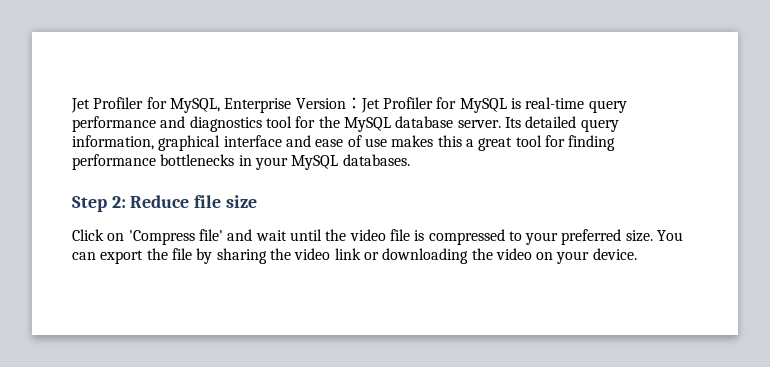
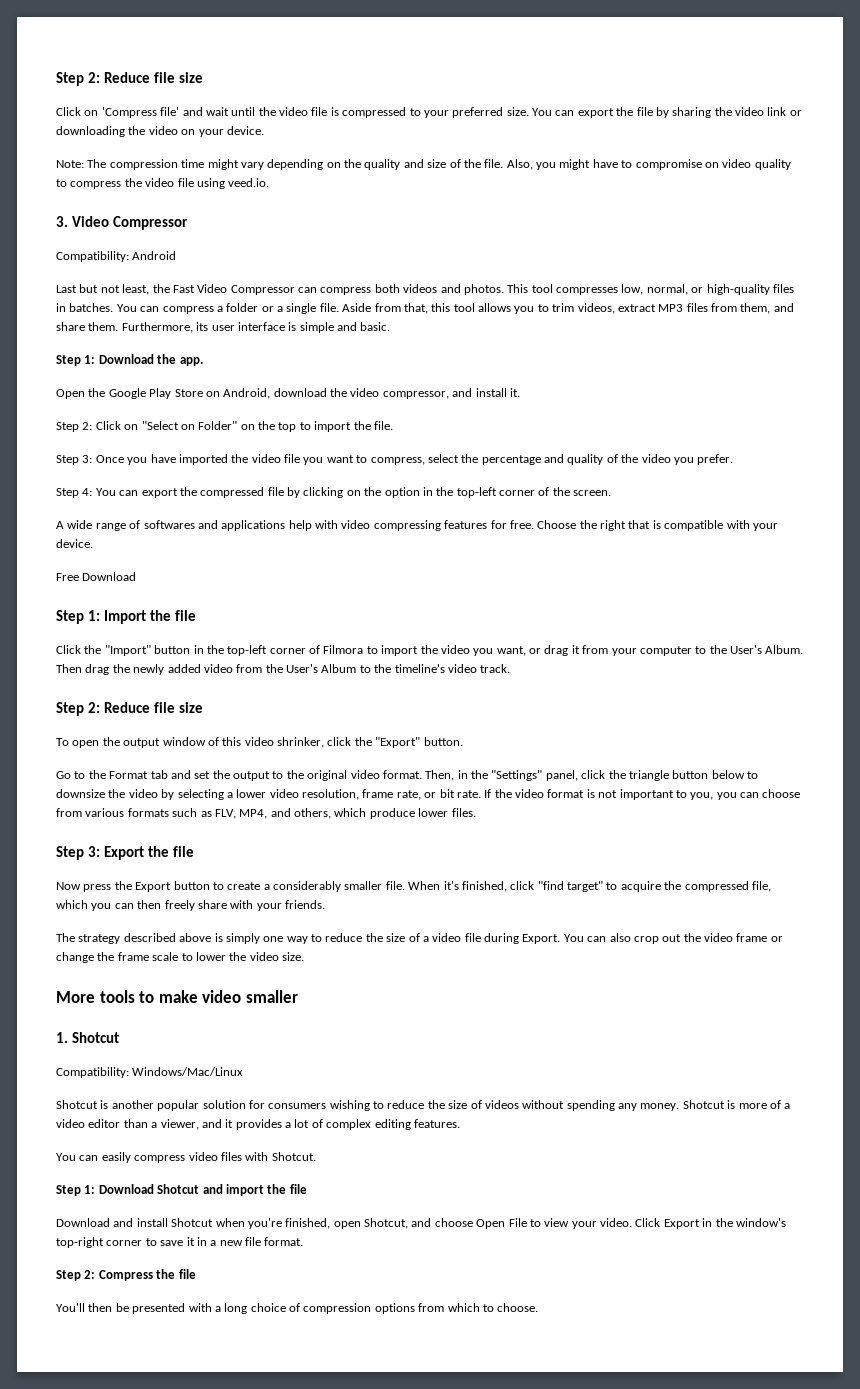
- Jet Profiler for MySQL, Enterprise Version：Jet Profiler for MySQL is real-time query performance and diagnostics tool for the MySQL database server. Its detailed query information, graphical interface and ease of use makes this a great tool for finding performance bottlenecks in your MySQL databases.
+ Note: The compression time might vary depending on the quality and size of the file. Also, you might have to compromise on video quality to compress the video file using veed.io.
+ 3. Video Compressor
+ Compatibility: Android
+ Last but not least, the Fast Video Compressor can compress both videos and photos. This tool compresses low, normal, or high-quality files in batches. You can compress a folder or a single file. Aside from that, this tool allows you to trim videos, extract MP3 files from them, and share them. Furthermore, its user interface is simple and basic.
+ Step 1: Download the app.
+ Open the Google Play Store on Android, download the video compressor, and install it.
+ Step 2: Click on "Select on Folder" on the top to import the file.
+ Step 3: Once you have imported the video file you want to compress, select the percentage and quality of the video you prefer.
+ Step 4: You can export the compressed file by clicking on the option in the top-left corner of the screen.
+ A wide range of softwares and applications help with video compressing features for free. Choose the right that is compatible with your device.
+ Free Download
+ Step 1: Import the file
+ Click the "Import" button in the top-left corner of Filmora to import the video you want, or drag it from your computer to the User's Album. Then drag the newly added video from the User's Album to the timeline's video track.
+ Step 2: Reduce file size
+ To open the output window of this video shrinker, click the "Export" button.
+ Go to the Format tab and set the output to the original video format. Then, in the "Settings" panel, click the triangle button below to downsize the video by selecting a lower video resolution, frame rate, or bit rate. If the video format is not important to you, you can choose from various formats such as FLV, MP4, and others, which produce lower files.
+ Step 3: Export the file
+ Now press the Export button to create a considerably smaller file. When it's finished, click "find target" to acquire the compressed file, which you can then freely share with your friends.
+ The strategy described above is simply one way to reduce the size of a video file during Export. You can also crop out the video frame or change the frame scale to lower the video size.
+ More tools to make video smaller
+ 1. Shotcut
+ Compatibility: Windows/Mac/Linux
+ Shotcut is another popular solution for consumers wishing to reduce the size of videos without spending any money. Shotcut is more of a video editor than a viewer, and it provides a lot of complex editing features.
+ You can easily compress video files with Shotcut.
+ Step 1: Download Shotcut and import the file
+ Download and install Shotcut when you're finished, open Shotcut, and choose Open File to view your video. Click Export in the window's top-right corner to save it in a new file format.
+ Step 2: Compress the file
+ You'll then be presented with a long choice of compression options from which to choose.

